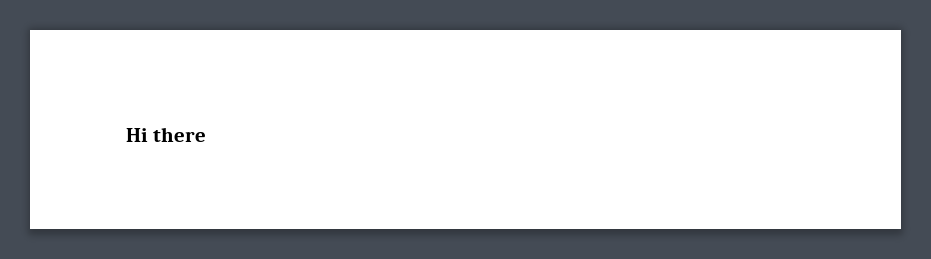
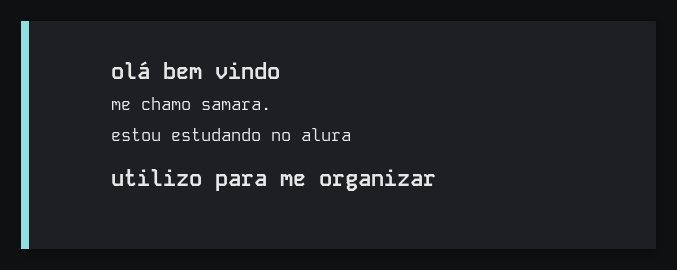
- Hi there
+ olá bem vindo
+ me chamo samara.
+ estou estudando no alura
+ utilizo para me organizar

